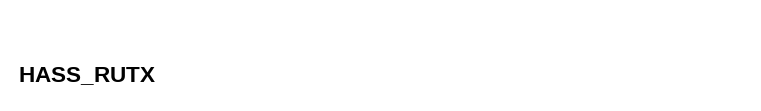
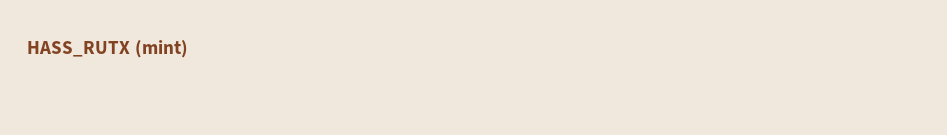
- HASS_RUTX
+ HASS_RUTX (mint)

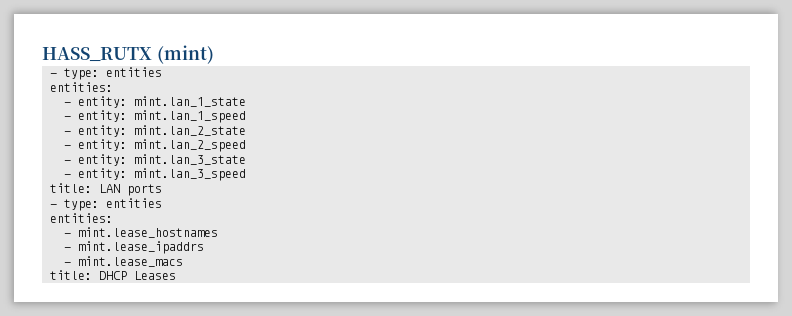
  HASS_RUTX (mint)
+ - type: entities
+ entities:
+ - entity: mint.lan_1_state
+ - entity: mint.lan_1_speed
+ - entity: mint.lan_2_state
+ - entity: mint.lan_2_speed
+ - entity: mint.lan_3_state
+ - entity: mint.lan_3_speed
+ title: LAN ports
+ - type: entities
+ entities:
+ - mint.lease_hostnames
+ - mint.lease_ipaddrs
+ - mint.lease_macs
+ title: DHCP Leases

